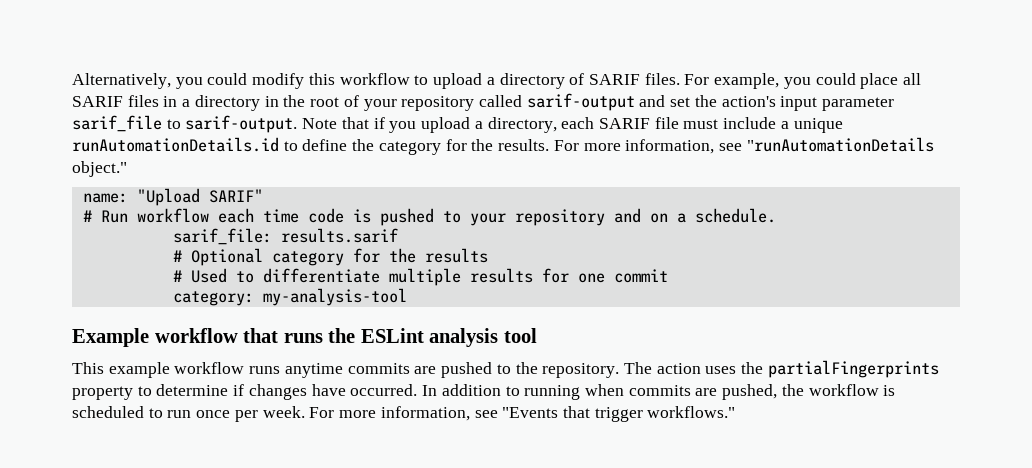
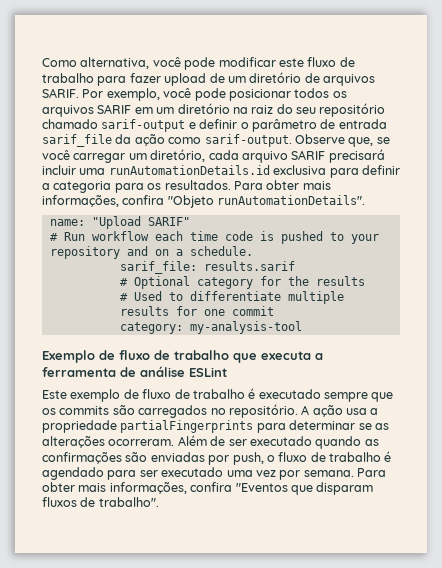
- Alternatively, you could modify this workflow to upload a directory of SARIF files. For example, you could place all SARIF files in a directory in the root of your repository called sarif-output and set the action's input parameter sarif_file to sarif-output. Note that if you upload a directory, each SARIF file must include a unique runAutomationDetails.id to define the category for the results. For more information, see "runAutomationDetails object."
+ Como alternativa, você pode modificar este fluxo de trabalho para fazer upload de um diretório de arquivos SARIF. Por exemplo, você pode posicionar todos os arquivos SARIF em um diretório na raiz do seu repositório chamado sarif-output e definir o parâmetro de entrada sarif_file da ação como sarif-output. Observe que, se você carregar um diretório, cada arquivo SARIF precisará incluir uma runAutomationDetails.id exclusiva para definir a categoria para os resultados. Para obter mais informações, confira "Objeto runAutomationDetails".
- Example workflow that runs the ESLint analysis tool
- This example workflow runs anytime commits are pushed to the repository. The action uses the partialFingerprints property to determine if changes have occurred. In addition to running when commits are pushed, the workflow is scheduled to run once per week. For more information, see "Events that trigger workflows."
+ Exemplo de fluxo de trabalho que executa a ferramenta de análise ESLint
+ Este exemplo de fluxo de trabalho é executado sempre que os commits são carregados no repositório. A ação usa a propriedade partialFingerprints para determinar se as alterações ocorreram. Além de ser executado quando as confirmações são enviadas por push, o fluxo de trabalho é agendado para ser executado uma vez por semana. Para obter mais informações, confira "Eventos que disparam fluxos de trabalho".

